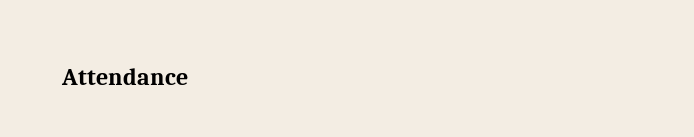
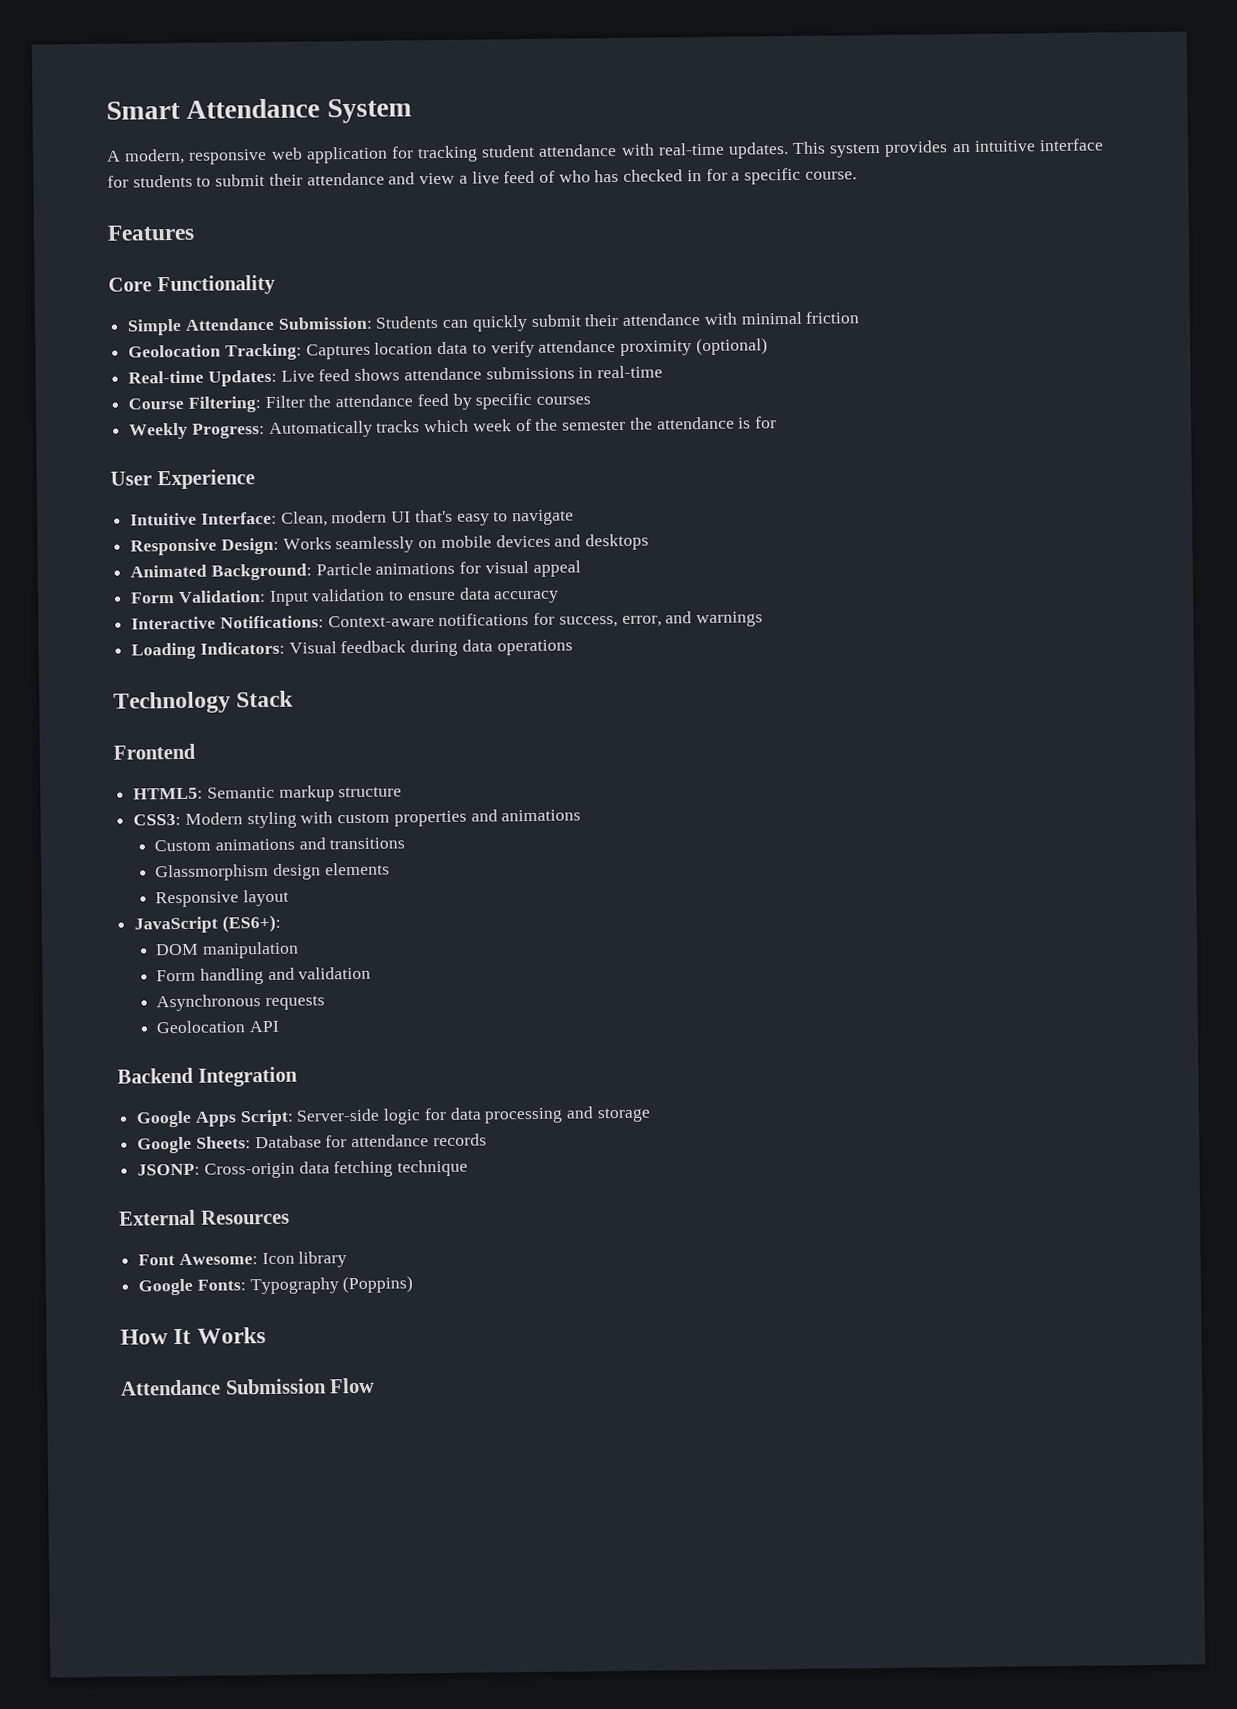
- Attendance
+ Smart Attendance System
+ A modern, responsive web application for tracking student attendance with real-time updates. This system provides an intuitive interface for students to submit their attendance and view a live feed of who has checked in for a specific course.
+ Features
+ Core Functionality
+ Simple Attendance Submission: Students can quickly submit their attendance with minimal friction
+ Geolocation Tracking: Captures location data to verify attendance proximity (optional)
+ Real-time Updates: Live feed shows attendance submissions in real-time
+ Course Filtering: Filter the attendance feed by specific courses
+ Weekly Progress: Automatically tracks which week of the semester the attendance is for
+ User Experience
+ Intuitive Interface: Clean, modern UI that's easy to navigate
+ Responsive Design: Works seamlessly on mobile devices and desktops
+ Animated Background: Particle animations for visual appeal
+ Form Validation: Input validation to ensure data accuracy
+ Interactive Notifications: Context-aware notifications for success, error, and warnings
+ Loading Indicators: Visual feedback during data operations
+ Technology Stack
+ Frontend
+ HTML5: Semantic markup structure
+ CSS3: Modern styling with custom properties and animations
+ Custom animations and transitions
+ Glassmorphism design elements
+ Responsive layout
+ JavaScript (ES6+):
+ DOM manipulation
+ Form handling and validation
+ Asynchronous requests
+ Geolocation API
+ Backend Integration
+ Google Apps Script: Server-side logic for data processing and storage
+ Google Sheets: Database for attendance records
+ JSONP: Cross-origin data fetching technique
+ External Resources
+ Font Awesome: Icon library
+ Google Fonts: Typography (Poppins)
+ How It Works
+ Attendance Submission Flow

